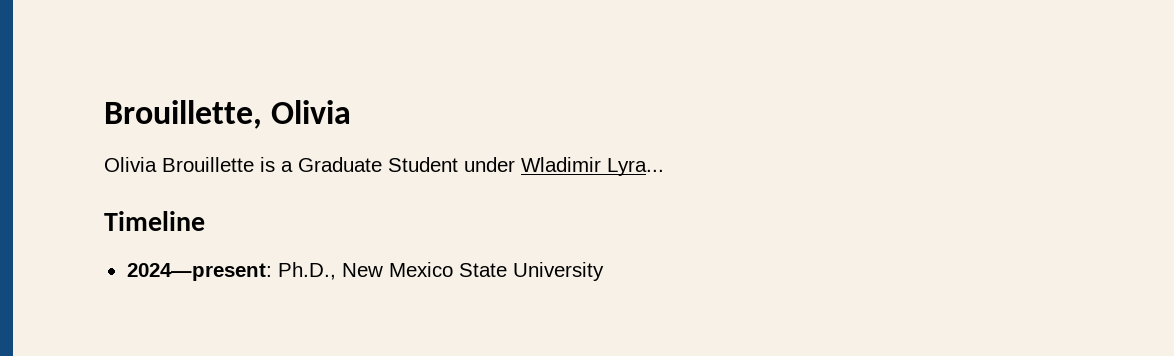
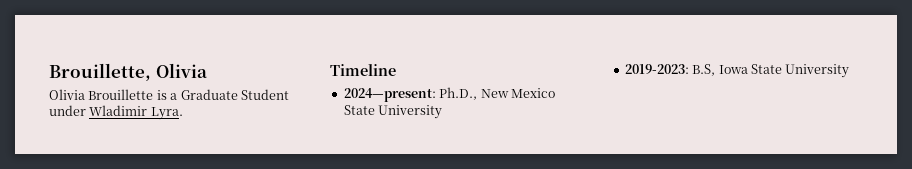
- Olivia Brouillette is a Graduate Student under Wladimir Lyra...
+ Olivia Brouillette is a Graduate Student under Wladimir Lyra.
+ 2019-2023: B.S, Iowa State University

